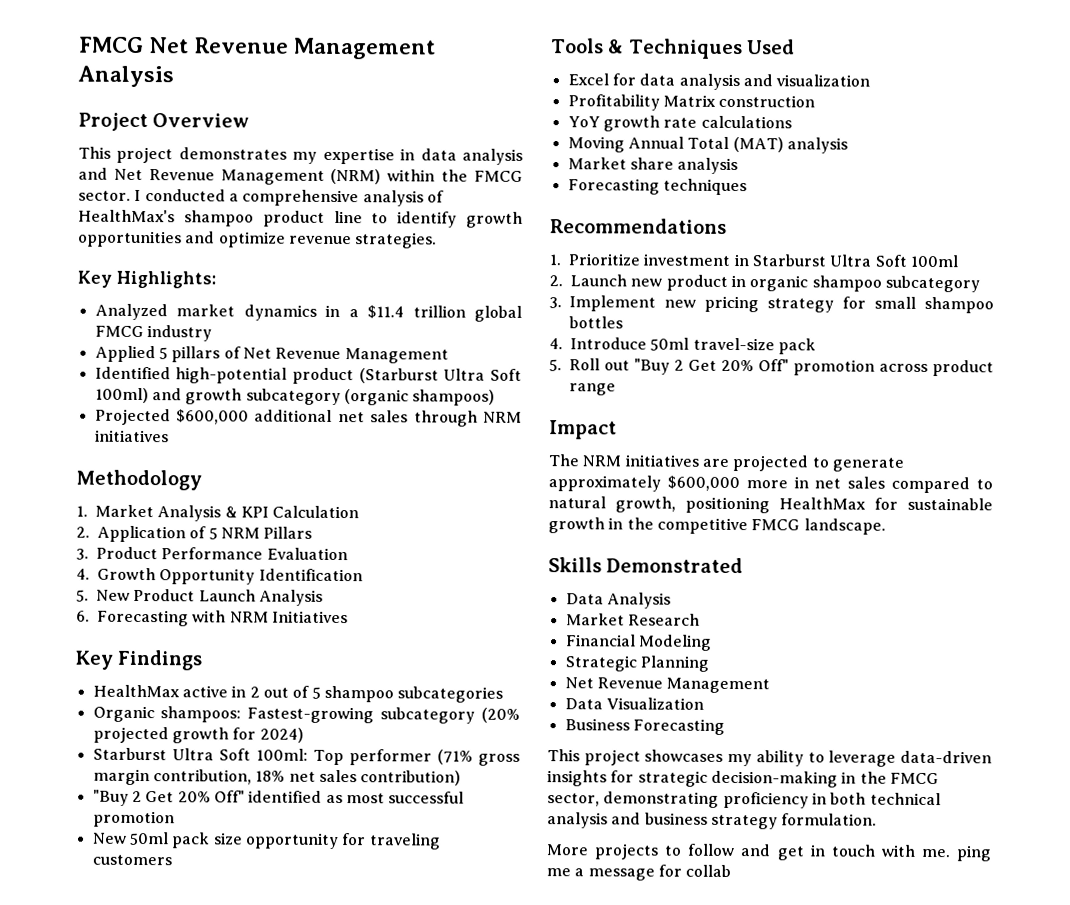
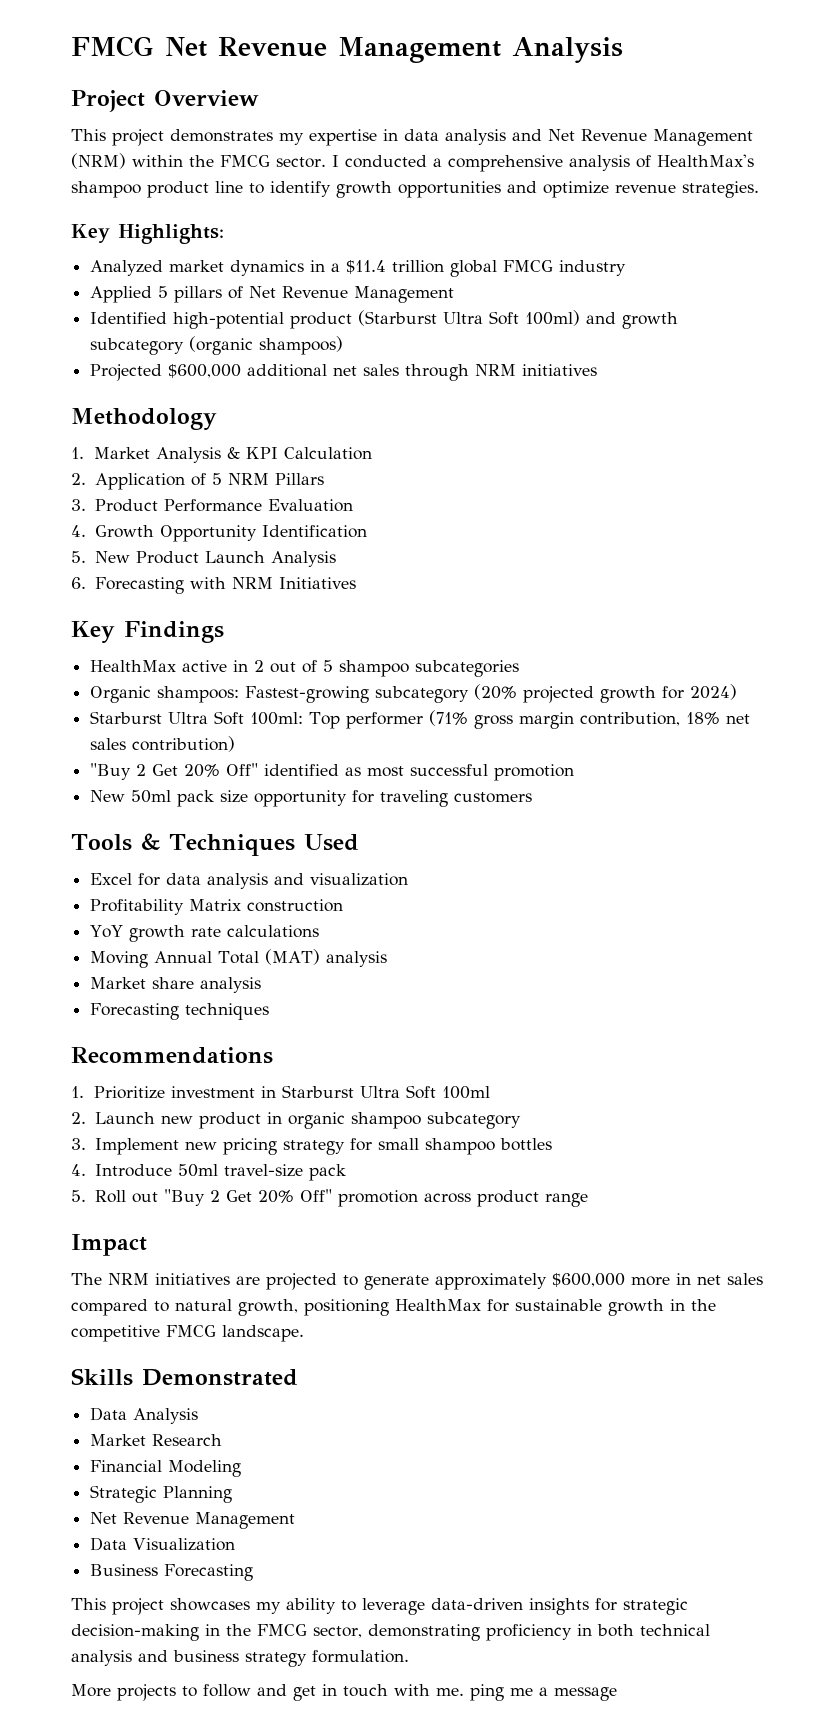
- More projects to follow and get in touch with me. ping me a message for collab
+ More projects to follow and get in touch with me. ping me a message

